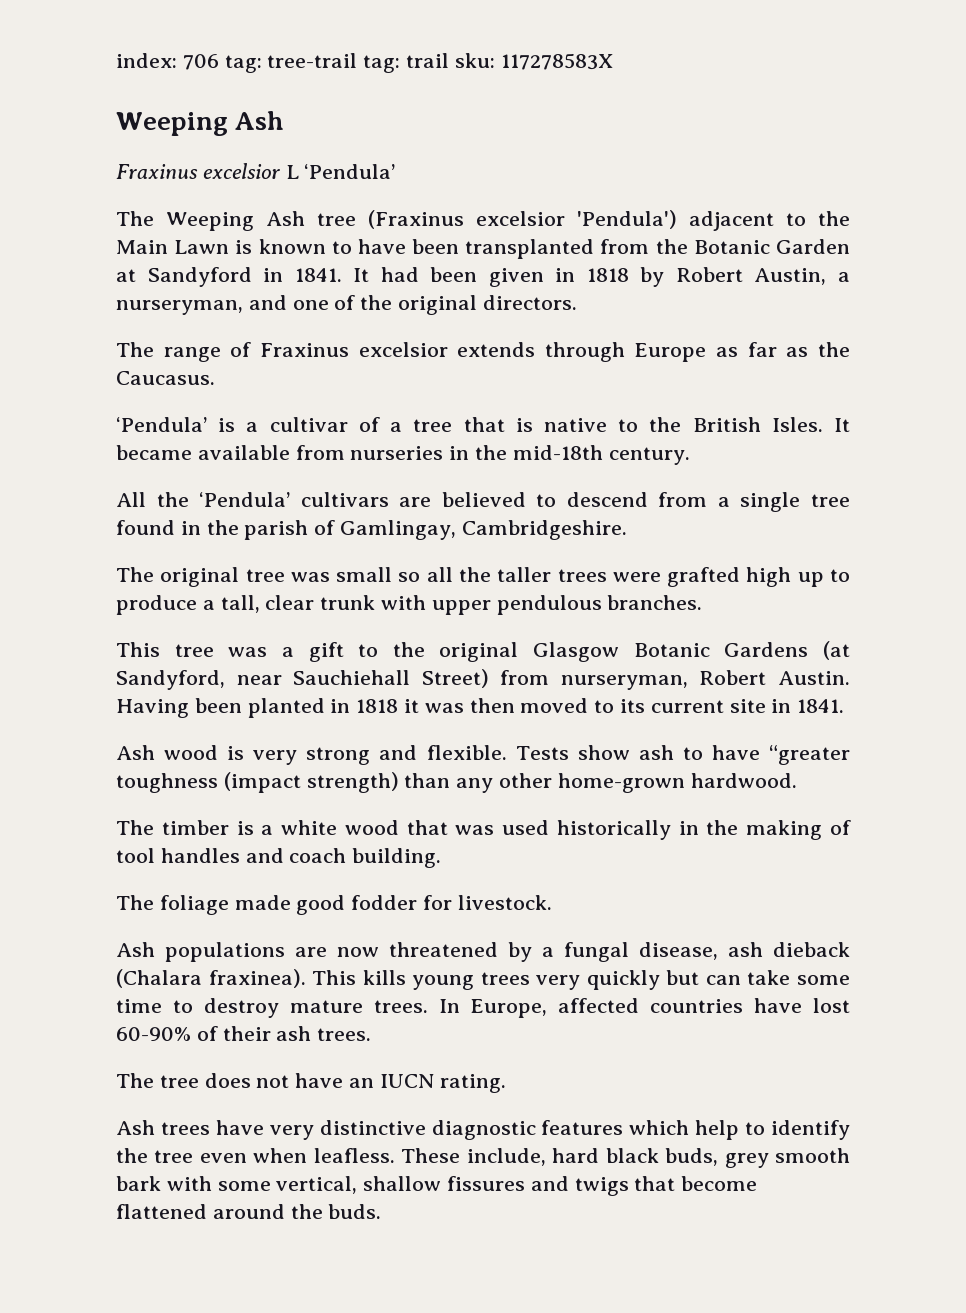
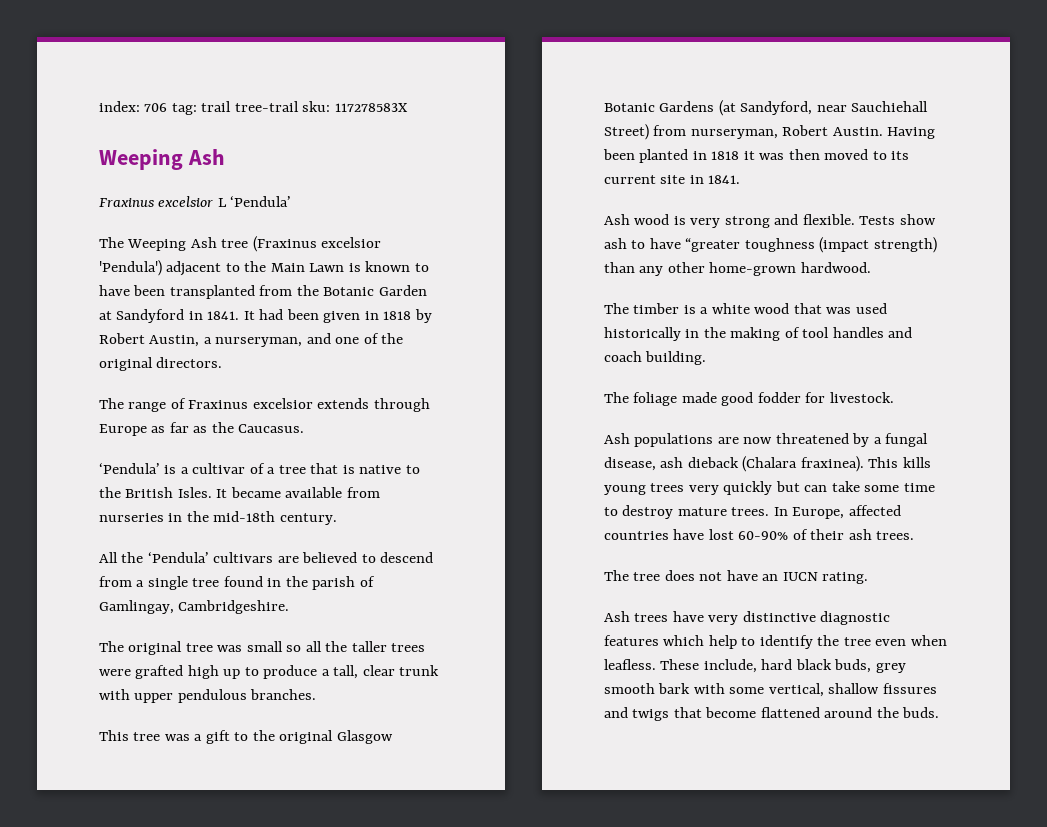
- index: 706 tag: tree-trail tag: trail sku: 117278583X
+ index: 706 tag: trail tree-trail sku: 117278583X

